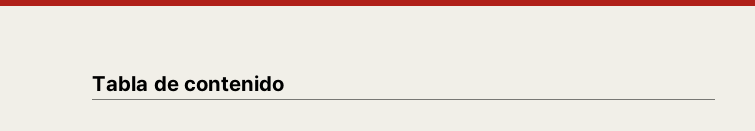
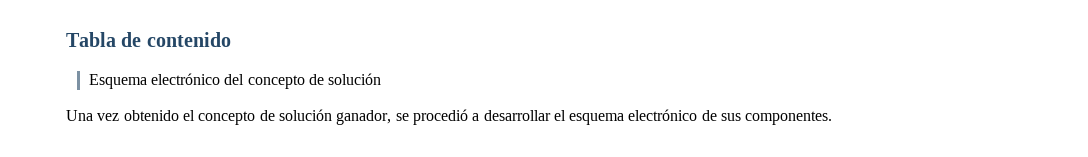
+ Esquema electrónico del concepto de solución
+ Una vez obtenido el concepto de solución ganador, se procedió a desarrollar el esquema electrónico de sus componentes.

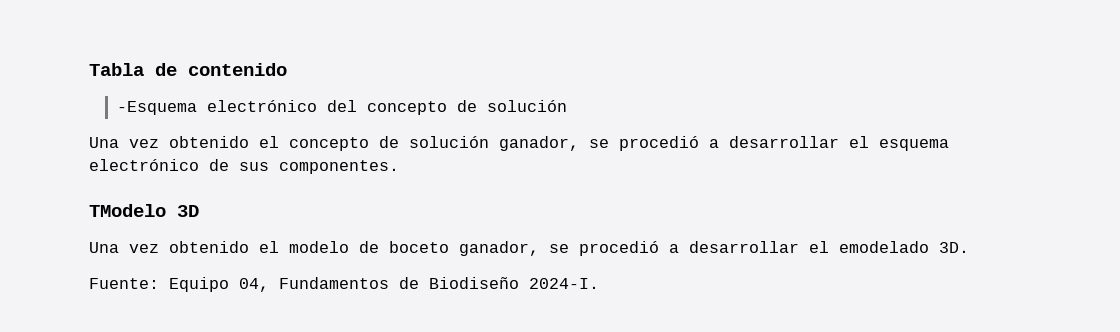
- Esquema electrónico del concepto de solución
+ -Esquema electrónico del concepto de solución
+ TModelo 3D
+ Una vez obtenido el modelo de boceto ganador, se procedió a desarrollar el emodelado 3D.
+ Fuente: Equipo 04, Fundamentos de Biodiseño 2024-I.

